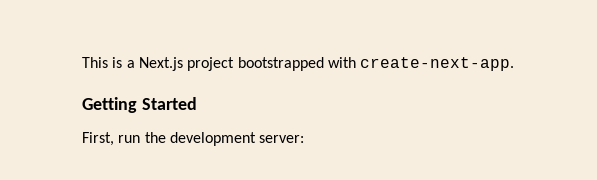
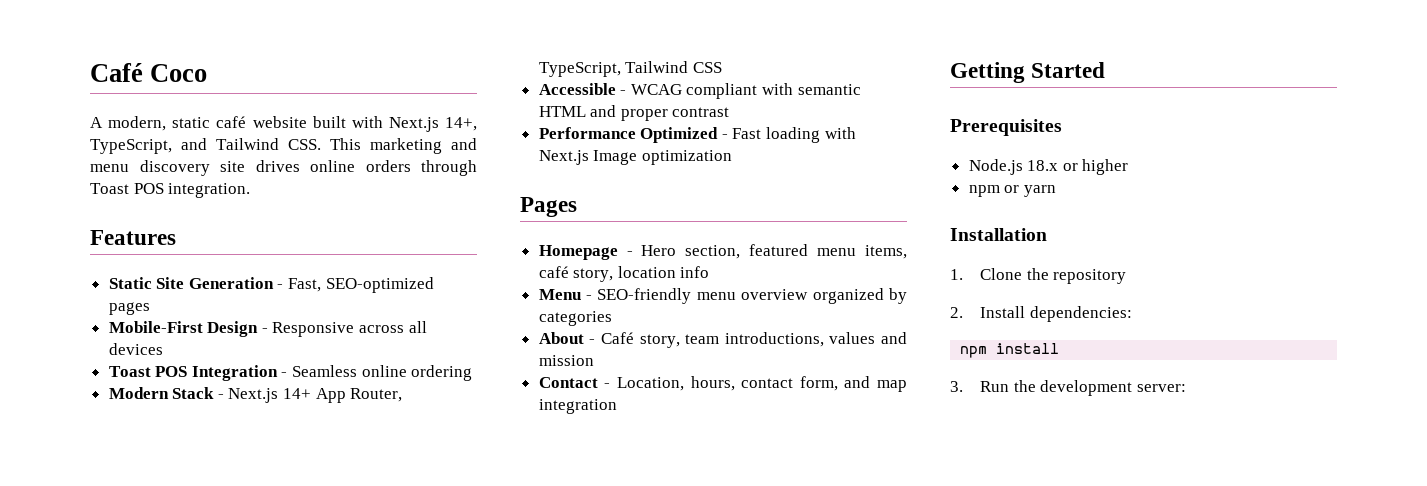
- This is a Next.js project bootstrapped with create-next-app.
+ Café Coco
+ A modern, static café website built with Next.js 14+, TypeScript, and Tailwind CSS. This marketing and menu discovery site drives online orders through Toast POS integration.
+ Features
+ Static Site Generation - Fast, SEO-optimized pages
+ Mobile-First Design - Responsive across all devices
+ Toast POS Integration - Seamless online ordering
+ Modern Stack - Next.js 14+ App Router, TypeScript, Tailwind CSS
+ Accessible - WCAG compliant with semantic HTML and proper contrast
+ Performance Optimized - Fast loading with Next.js Image optimization
+ Pages
+ Homepage - Hero section, featured menu items, café story, location info
+ Menu - SEO-friendly menu overview organized by categories
+ About - Café story, team introductions, values and mission
+ Contact - Location, hours, contact form, and map integration
  Getting Started
- First, run the development server:
+ Prerequisites
+ Node.js 18.x or higher
+ npm or yarn
+ Installation
+ 1. Clone the repository
+ 2. Install dependencies:
+ npm install
+ 3. Run the development server:

